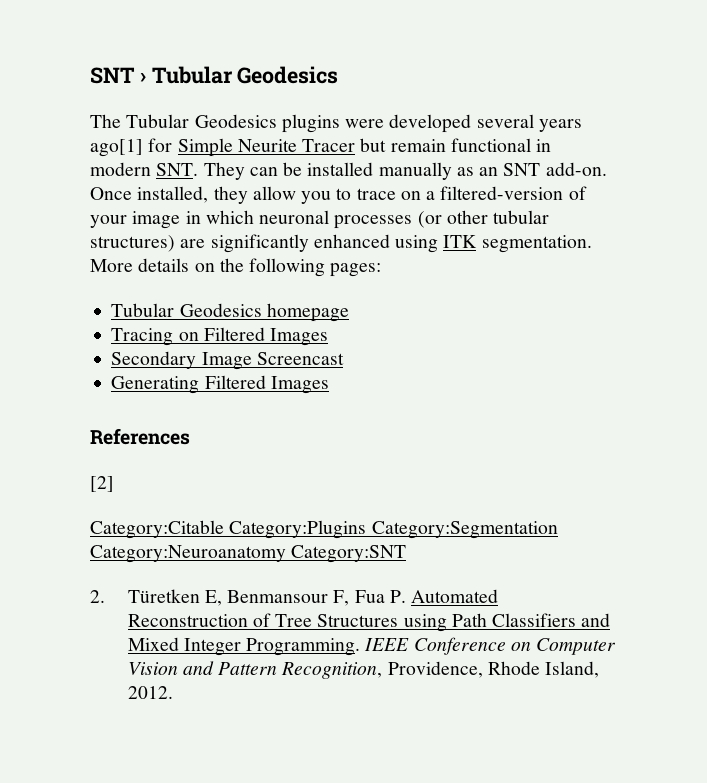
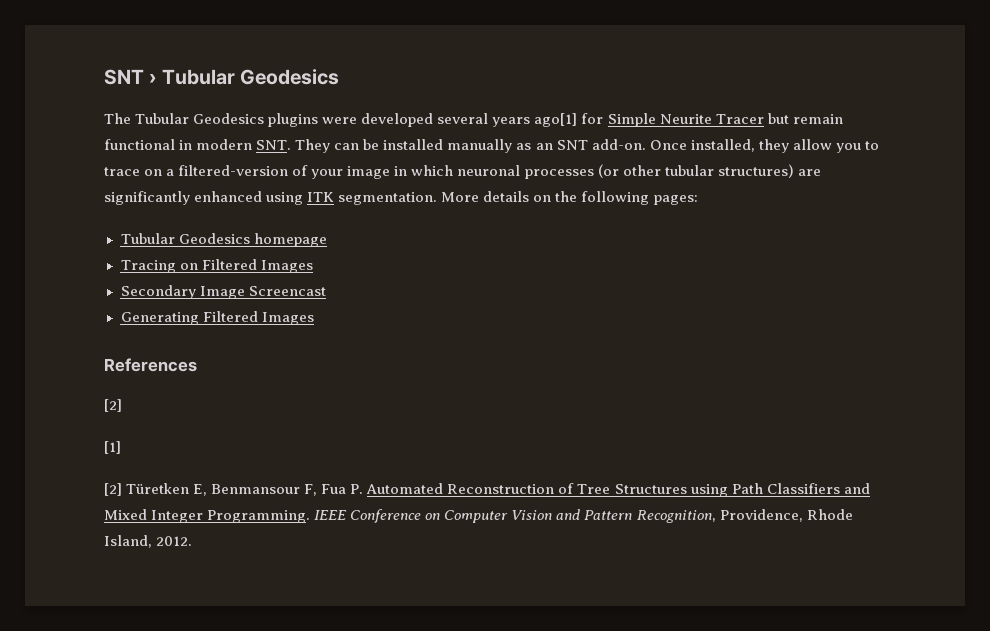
- Category:Citable Category:Plugins Category:Segmentation Category:Neuroanatomy Category:SNT
- 2. Türetken E, Benmansour F, Fua P. Automated Reconstruction of Tree Structures using Path Classifiers and Mixed Integer Programming.
+ [1]
+ [2] Türetken E, Benmansour F, Fua P. Automated Reconstruction of Tree Structures using Path Classifiers and Mixed Integer Programming.

